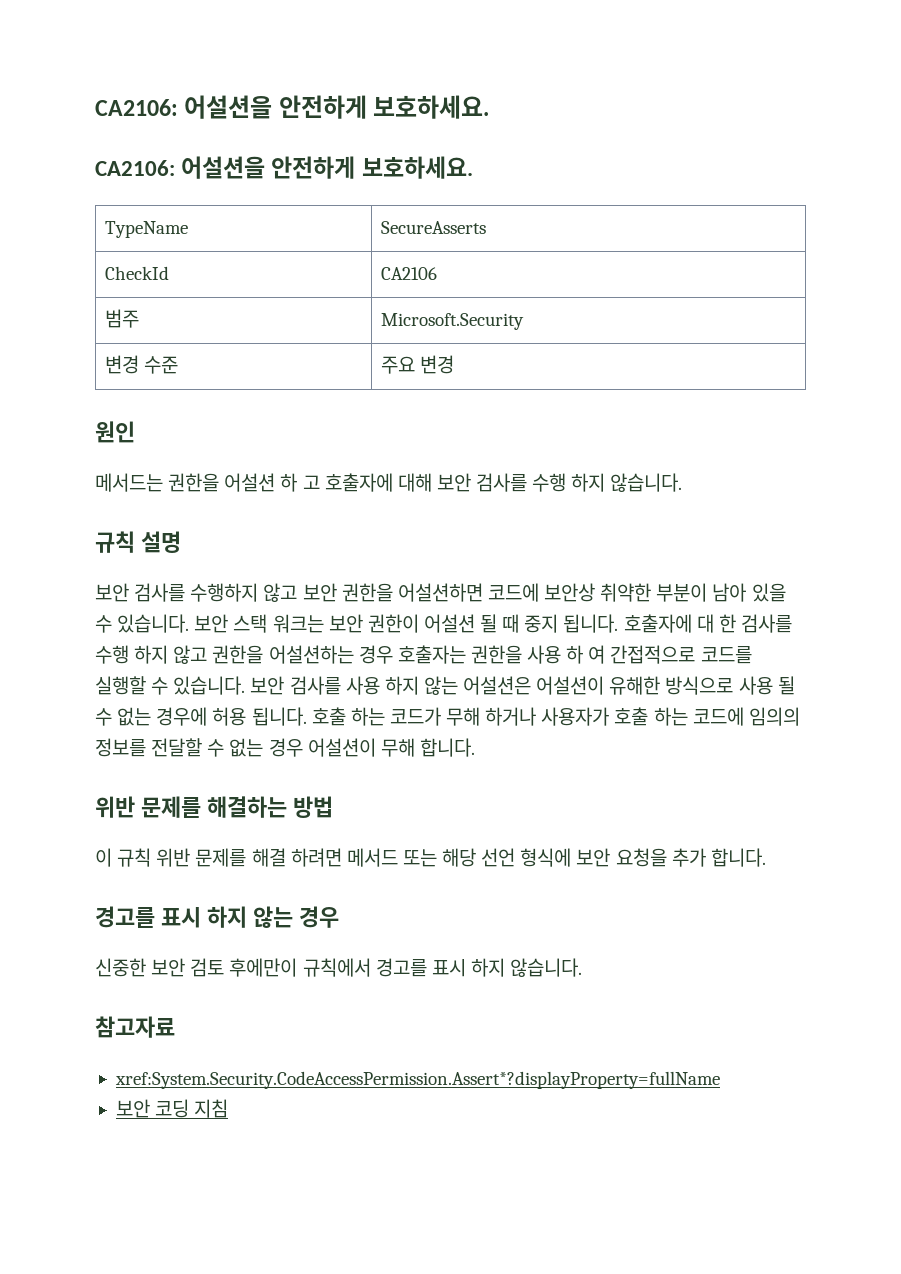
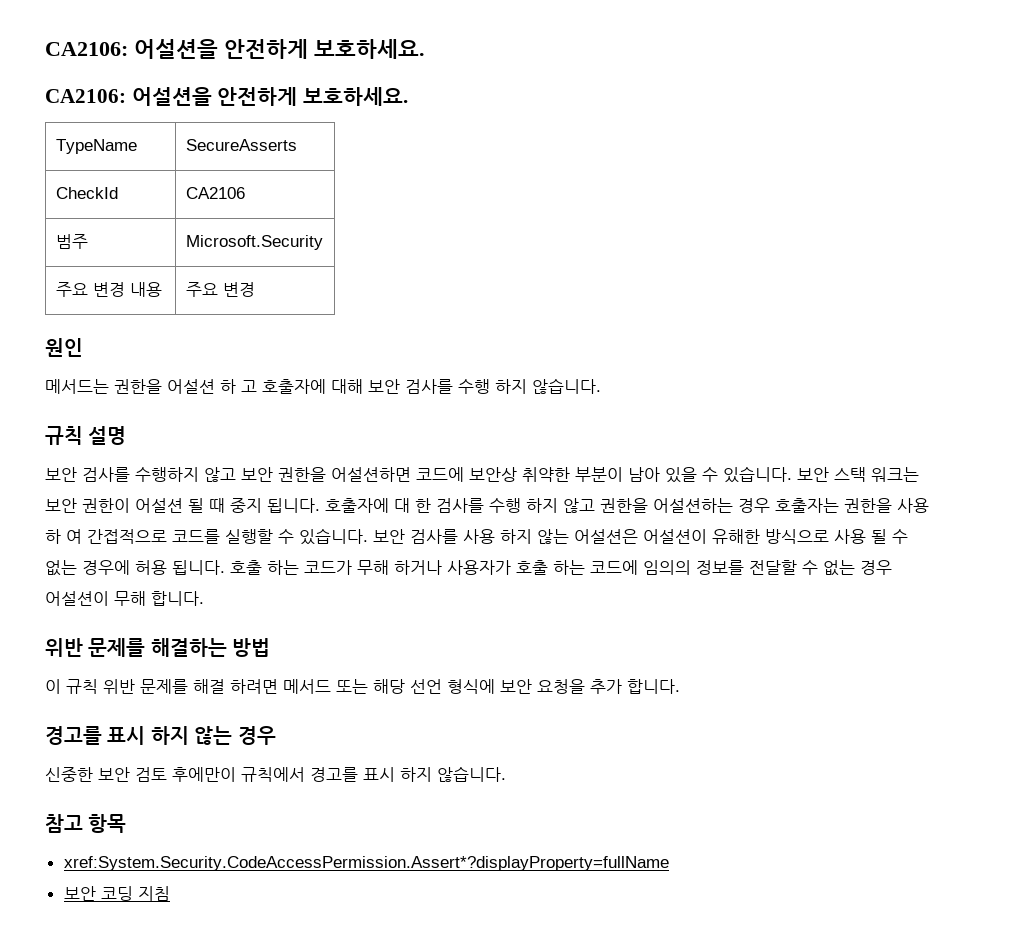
- 변경 수준 | 주요 변경
+ 주요 변경 내용 | 주요 변경
- 참고자료
+ 참고 항목

